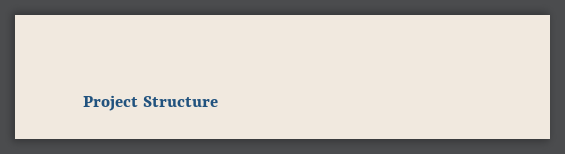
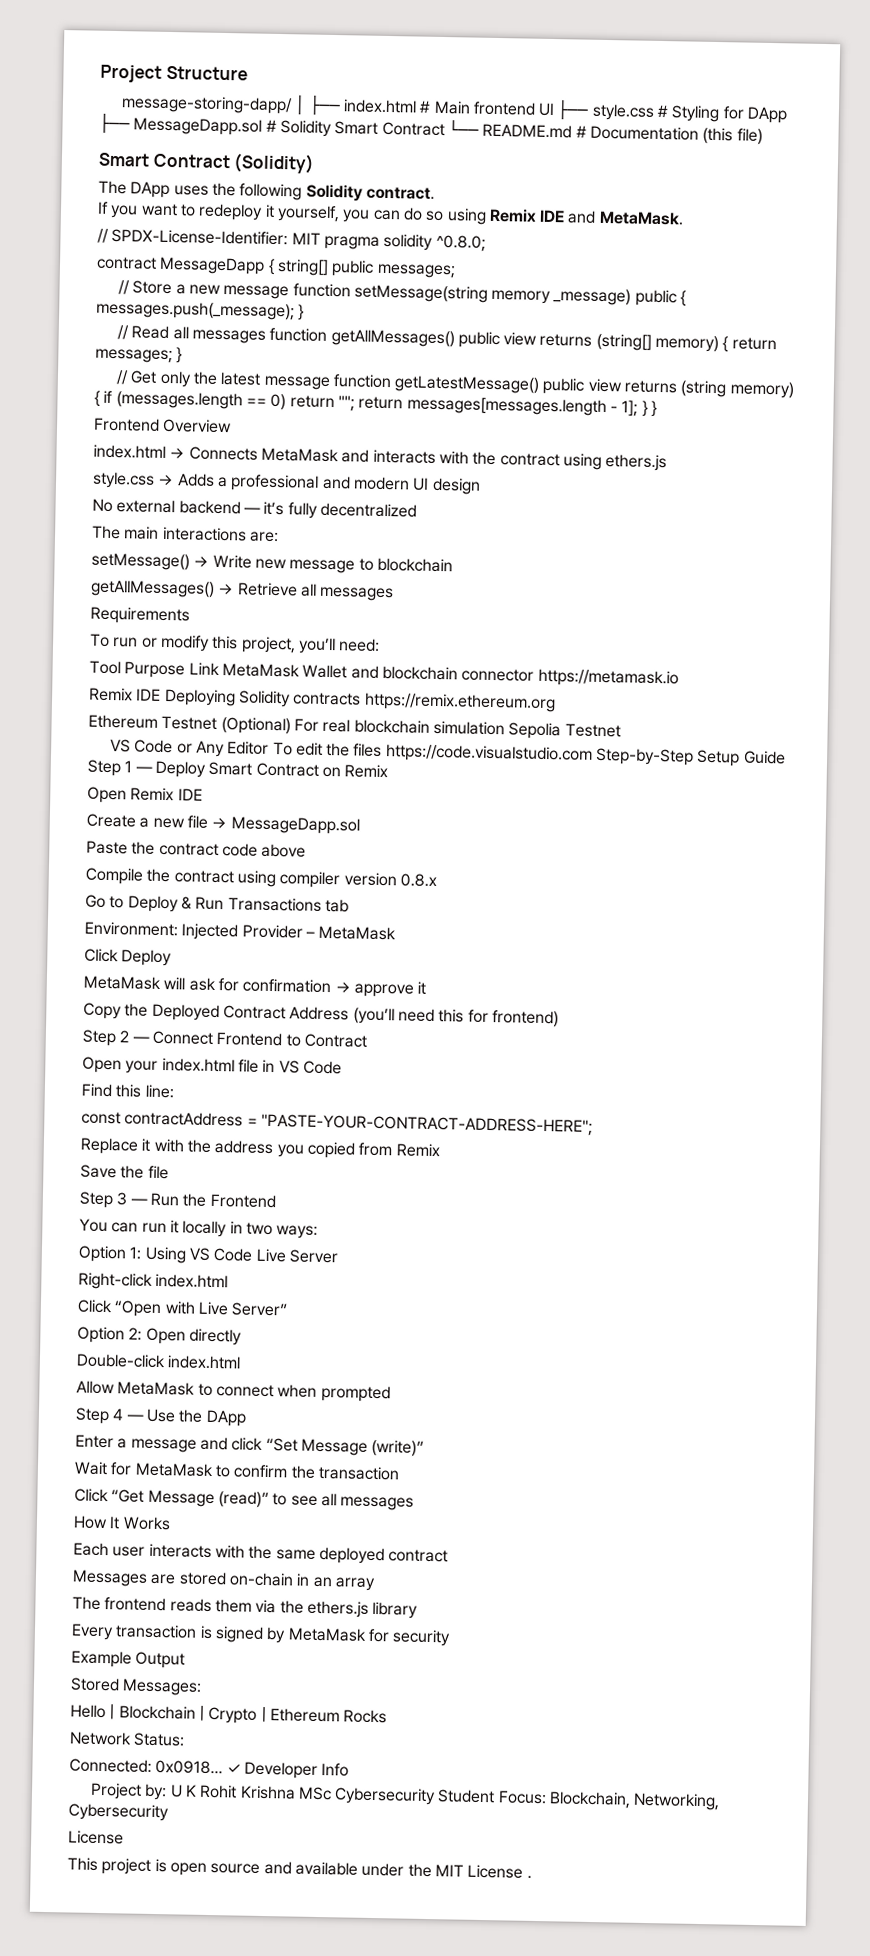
+ message-storing-dapp/ │ ├── index.html # Main frontend UI ├── style.css # Styling for DApp ├── MessageDapp.sol # Solidity Smart Contract └── README.md # Documentation (this file)
+ Smart Contract (Solidity)
+ The DApp uses the following Solidity contract.
+ If you want to redeploy it yourself, you can do so using Remix IDE and MetaMask.
+ // SPDX-License-Identifier: MIT pragma solidity ^0.8.0;
+ contract MessageDapp { string[] public messages;
+ // Store a new message function setMessage(string memory _message) public { messages.push(_message); }
+ // Read all messages function getAllMessages() public view returns (string[] memory) { return messages; }
+ // Get only the latest message function getLatestMessage() public view returns (string memory) { if (messages.length == 0) return ""; return messages[messages.length - 1]; } }
+ Frontend Overview
+ index.html → Connects MetaMask and interacts with the contract using ethers.js
+ style.css → Adds a professional and modern UI design
+ No external backend — it’s fully decentralized
+ The main interactions are:
+ setMessage() → Write new message to blockchain
+ getAllMessages() → Retrieve all messages
+ Requirements
+ To run or modify this project, you’ll need:
+ Tool Purpose Link MetaMask Wallet and blockchain connector https://metamask.io
+ Remix IDE Deploying Solidity contracts https://remix.ethereum.org
+ Ethereum Testnet (Optional) For real blockchain simulation Sepolia Testnet
+ VS Code or Any Editor To edit the files https://code.visualstudio.com Step-by-Step Setup Guide Step 1 — Deploy Smart Contract on Remix
+ Open Remix IDE
+ Create a new file → MessageDapp.sol
+ Paste the contract code above
+ Compile the contract using compiler version 0.8.x
+ Go to Deploy & Run Transactions tab
+ Environment: Injected Provider – MetaMask
+ Click Deploy
+ MetaMask will ask for confirmation → approve it
+ Copy the Deployed Contract Address (you’ll need this for frontend)
+ Step 2 — Connect Frontend to Contract
+ Open your index.html file in VS Code
+ Find this line:
+ const contractAddress = "PASTE-YOUR-CONTRACT-ADDRESS-HERE";
+ Replace it with the address you copied from Remix
+ Save the file
+ Step 3 — Run the Frontend
+ You can run it locally in two ways:
+ Option 1: Using VS Code Live Server
+ Right-click index.html
+ Click “Open with Live Server”
+ Option 2: Open directly
+ Double-click index.html
+ Allow MetaMask to connect when prompted
+ Step 4 — Use the DApp
+ Enter a message and click “Set Message (write)”
+ Wait for MetaMask to confirm the transaction
+ Click “Get Message (read)” to see all messages
+ How It Works
+ Each user interacts with the same deployed contract
+ Messages are stored on-chain in an array
+ The frontend reads them via the ethers.js library
+ Every transaction is signed by MetaMask for security
+ Example Output
+ Stored Messages:
+ Hello | Blockchain | Crypto | Ethereum Rocks
+ Network Status:
+ Connected: 0x0918... ✓ Developer Info
+ Project by: U K Rohit Krishna MSc Cybersecurity Student Focus: Blockchain, Networking, Cybersecurity
+ License
+ This project is open source and available under the MIT License .

